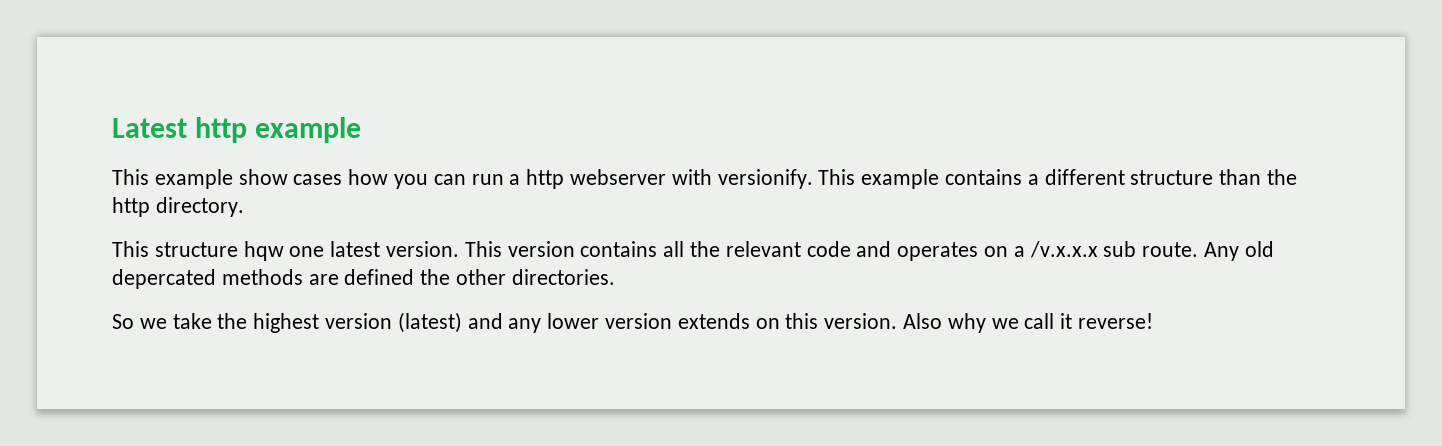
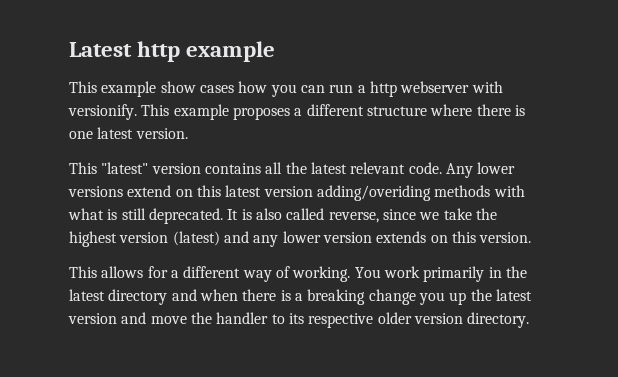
- This example contains a different structure than the http directory.
- This structure hqw one latest version. This version contains all the relevant code and operates on a /v.x.x.x sub route. Any old depercated methods are defined the other directories.
- So we take the highest version (latest) and any lower version extends on this version. Also why we call it reverse!
+ This example proposes a different structure where there is one latest version.
+ This "latest" version contains all the latest relevant code. Any lower versions extend on this latest version adding/overiding methods with what is still deprecated. It is also called reverse, since we take the highest version (latest) and any lower version extends on this version.
+ This allows for a different way of working. You work primarily in the latest directory and when there is a breaking change you up the latest version and move the handler to its respective older version directory.

